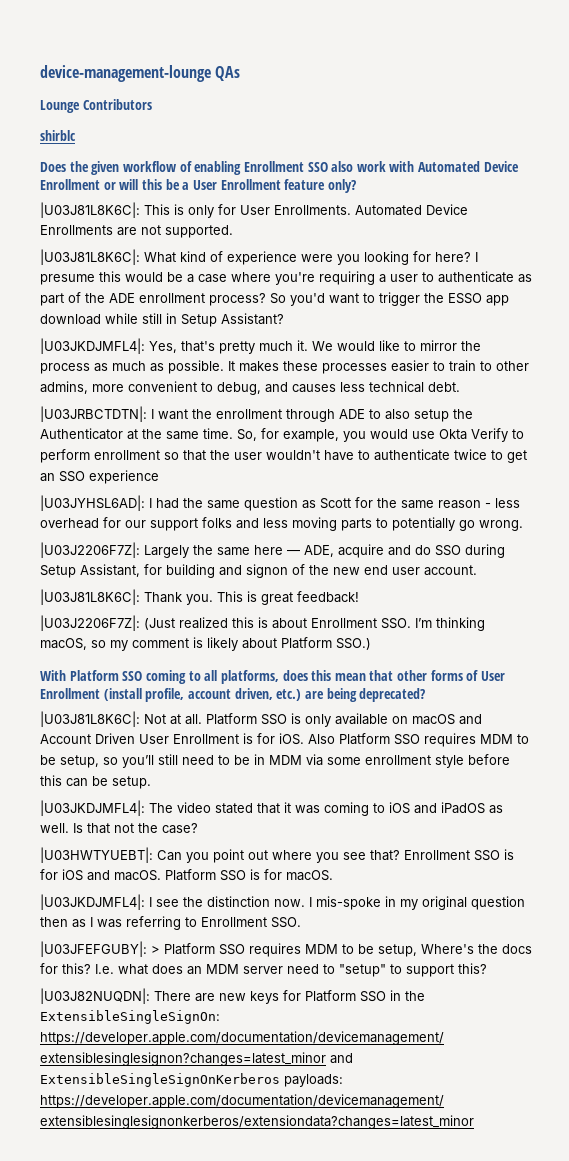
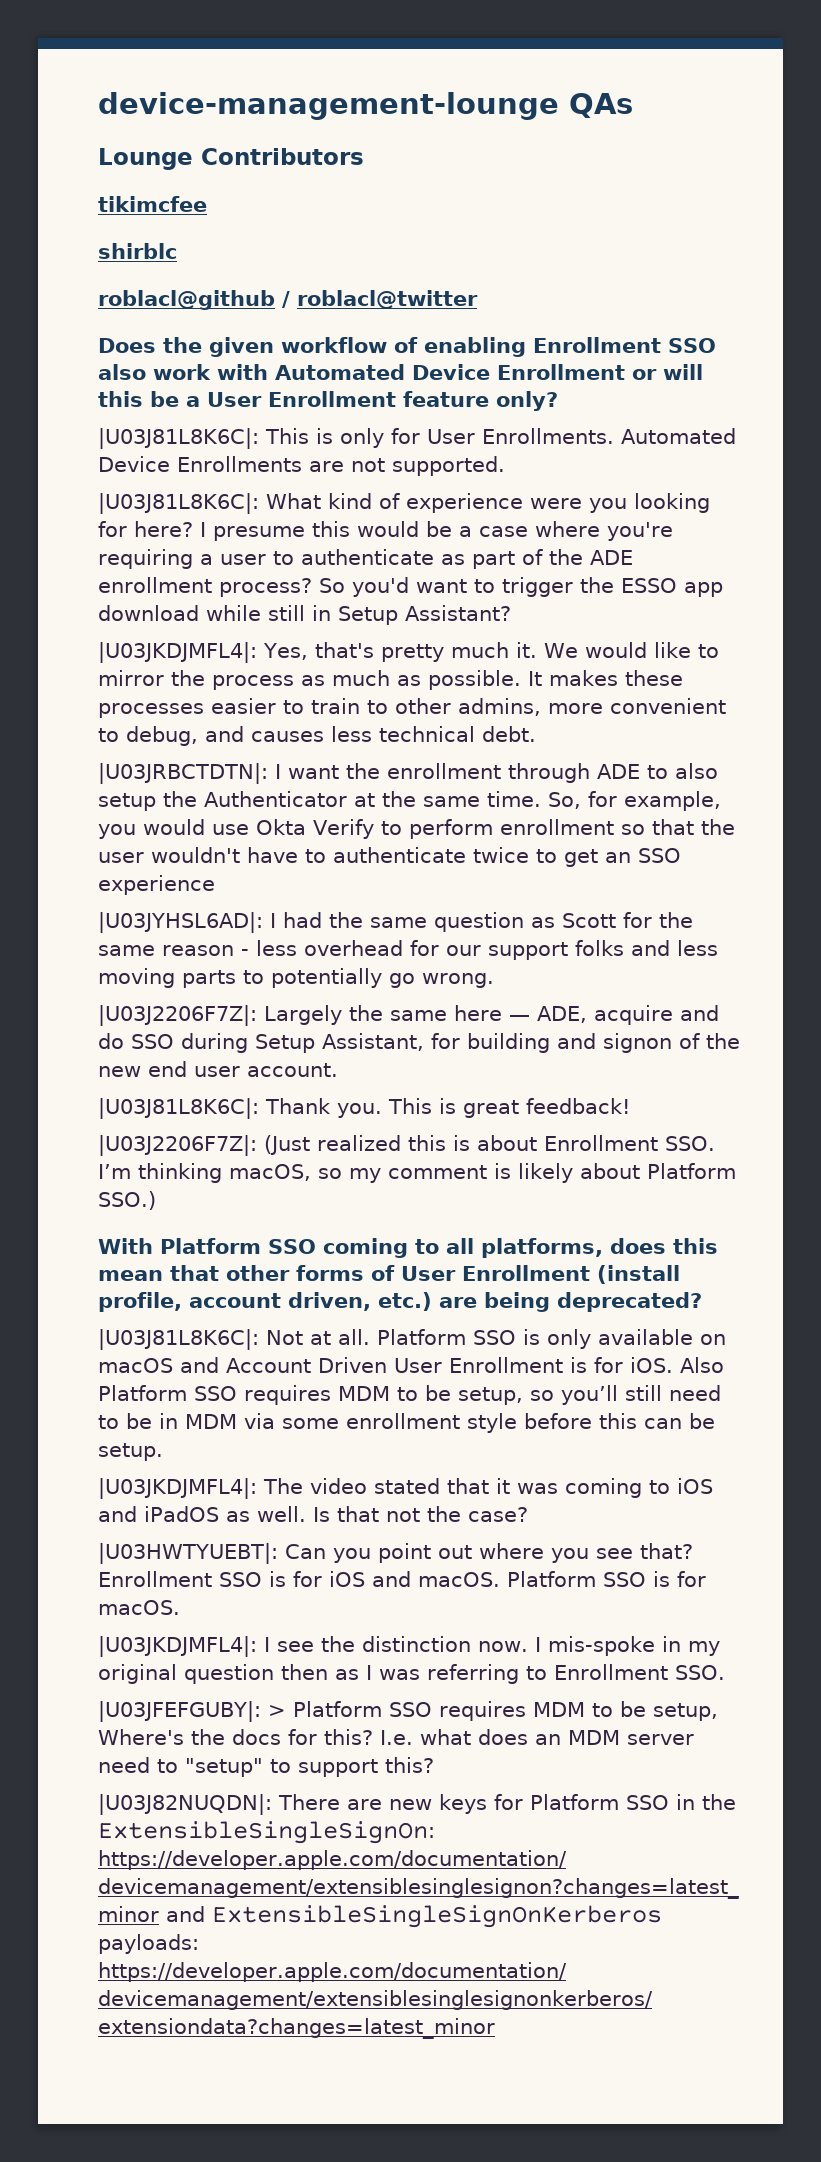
+ tikimcfee
+ roblacl@github / roblacl@twitter

